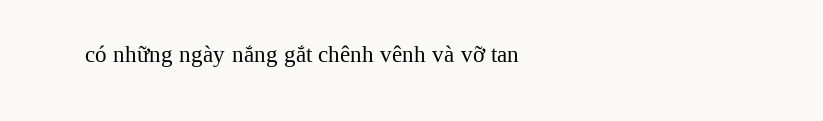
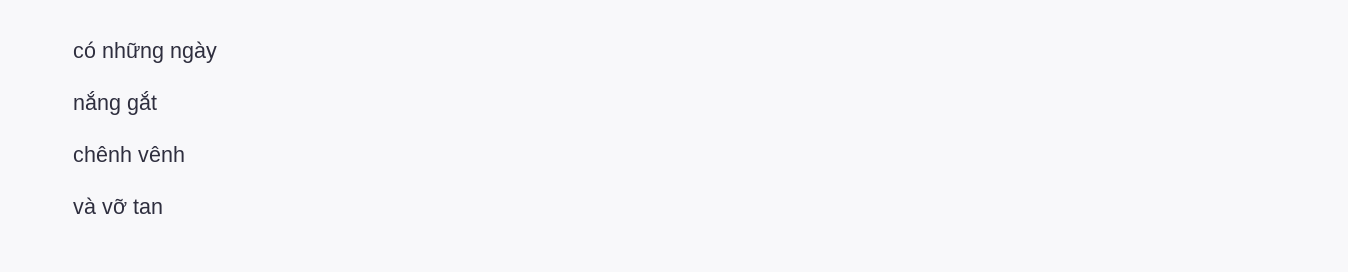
- có những ngày nắng gắt chênh vênh và vỡ tan
+ có những ngày
+ nắng gắt
+ chênh vênh
+ và vỡ tan

